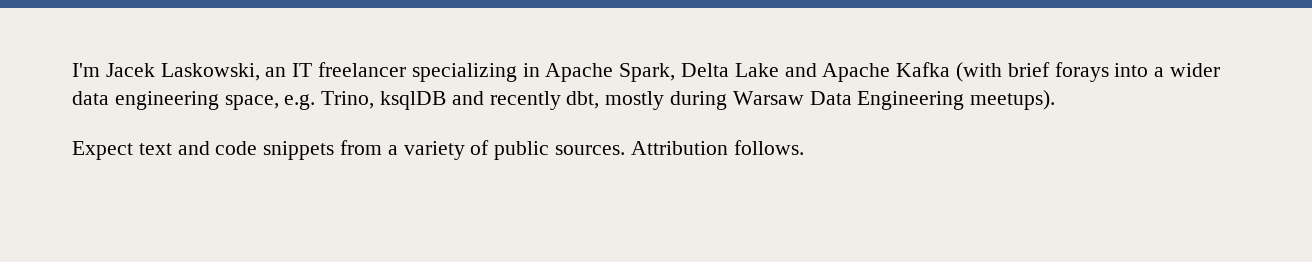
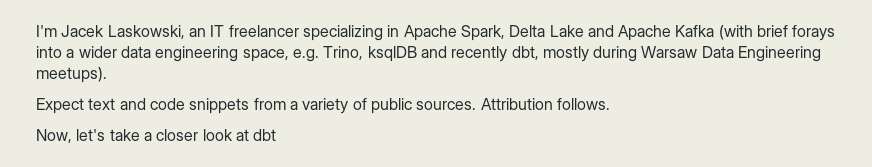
+ Now, let's take a closer look at dbt

